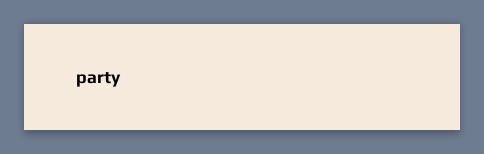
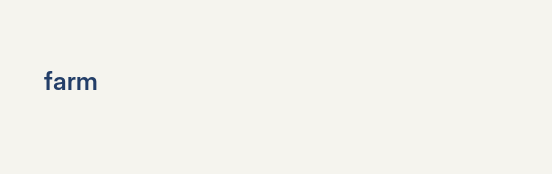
- party
+ farm

